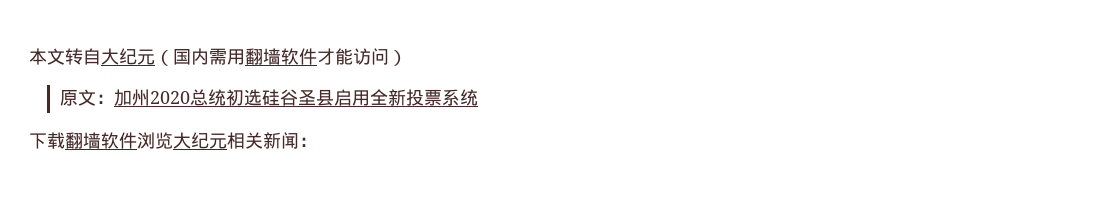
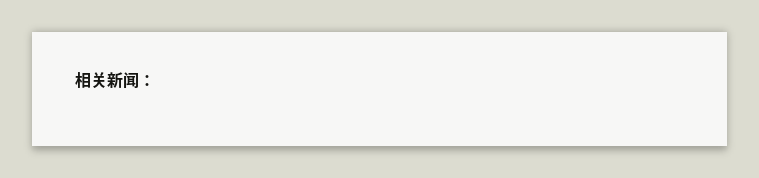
- 本文转自大纪元（国内需用翻墙软件才能访问）
- 原文：加州2020总统初选硅谷圣县启用全新投票系统
- 下载翻墙软件浏览大纪元相关新闻：
+ 相关新闻：

